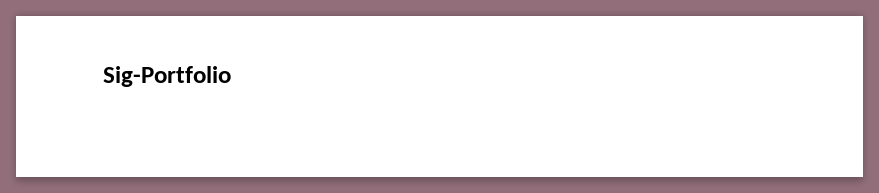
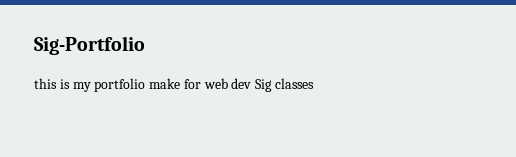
+ this is my portfolio make for web dev Sig classes

